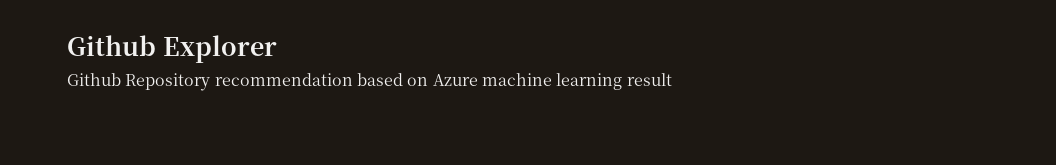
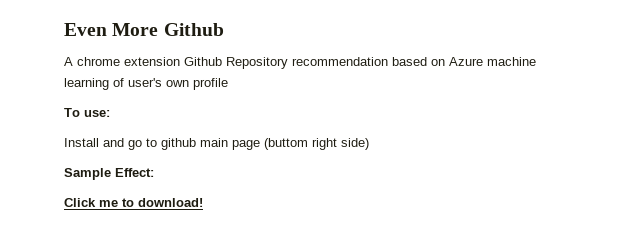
- Github Explorer
- Github Repository recommendation based on Azure machine learning result
+ Even More Github
+ A chrome extension Github Repository recommendation based on Azure machine learning of user's own profile
+ To use:
+ Install and go to github main page (buttom right side)
+ Sample Effect:
+ Click me to download!

